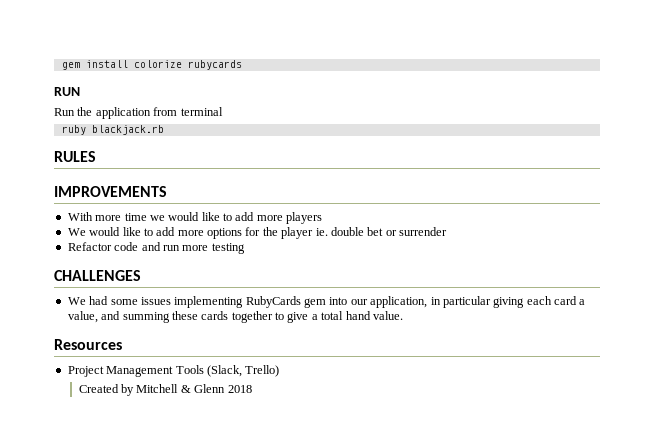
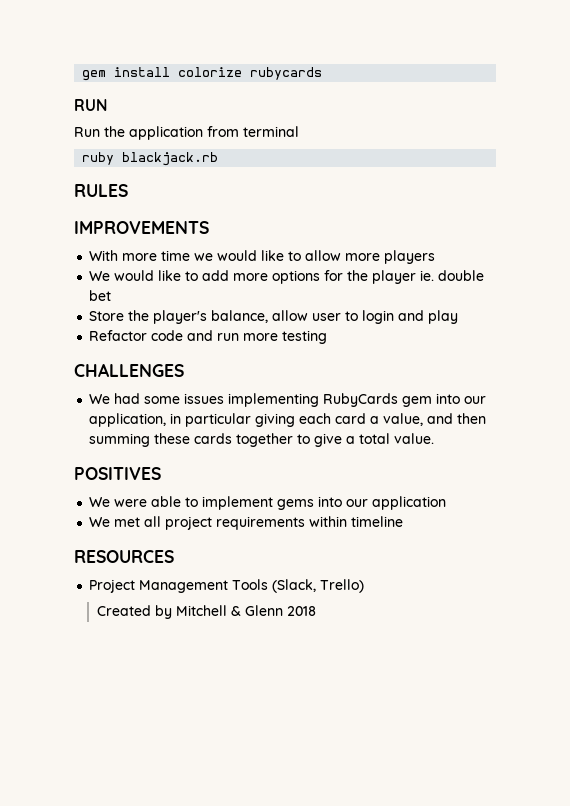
- With more time we would like to add more players
+ With more time we would like to allow more players
- We would like to add more options for the player ie. double bet or surrender
+ We would like to add more options for the player ie. double bet
+ Store the player's balance, allow user to login and play
- We had some issues implementing RubyCards gem into our application, in particular giving each card a value, and summing these cards together to give a total hand value.
+ We had some issues implementing RubyCards gem into our application, in particular giving each card a value, and then summing these cards together to give a total value.
- Resources
+ POSITIVES
+ We were able to implement gems into our application
+ We met all project requirements within timeline
+ RESOURCES

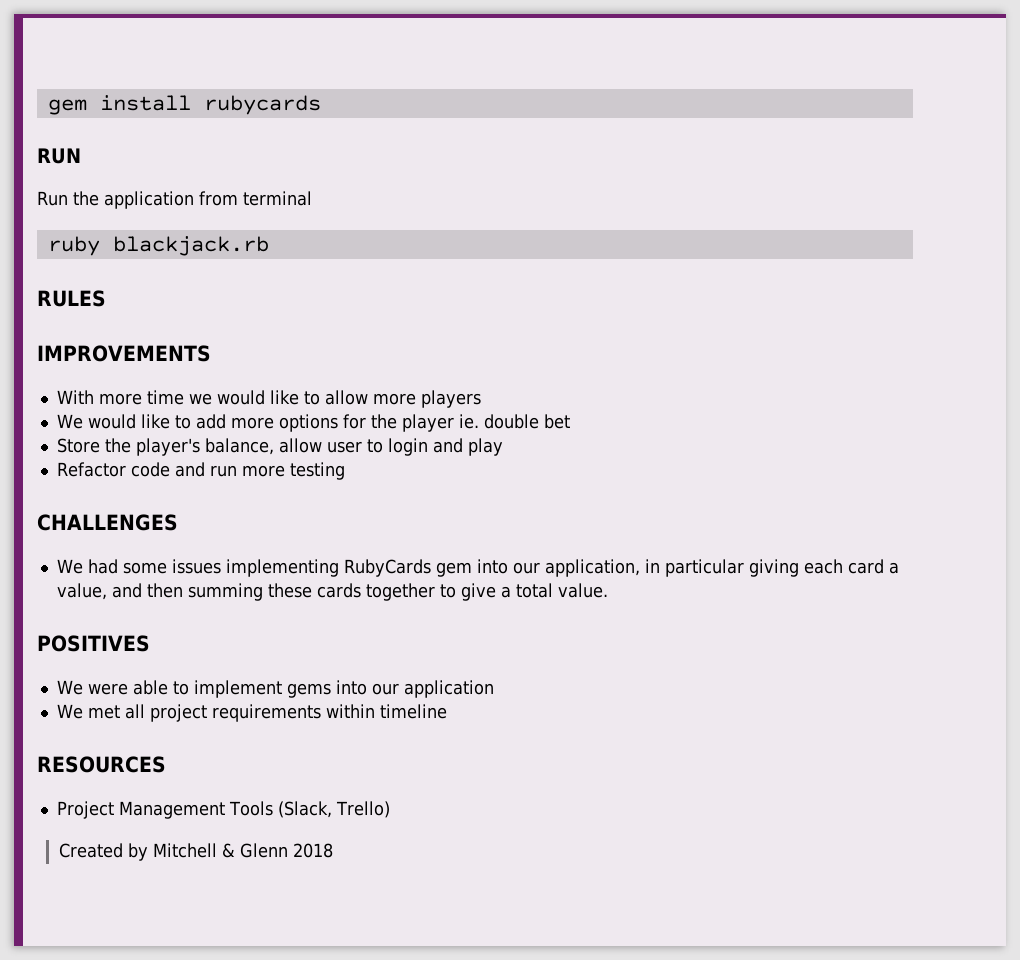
- gem install colorize rubycards
+ gem install rubycards

